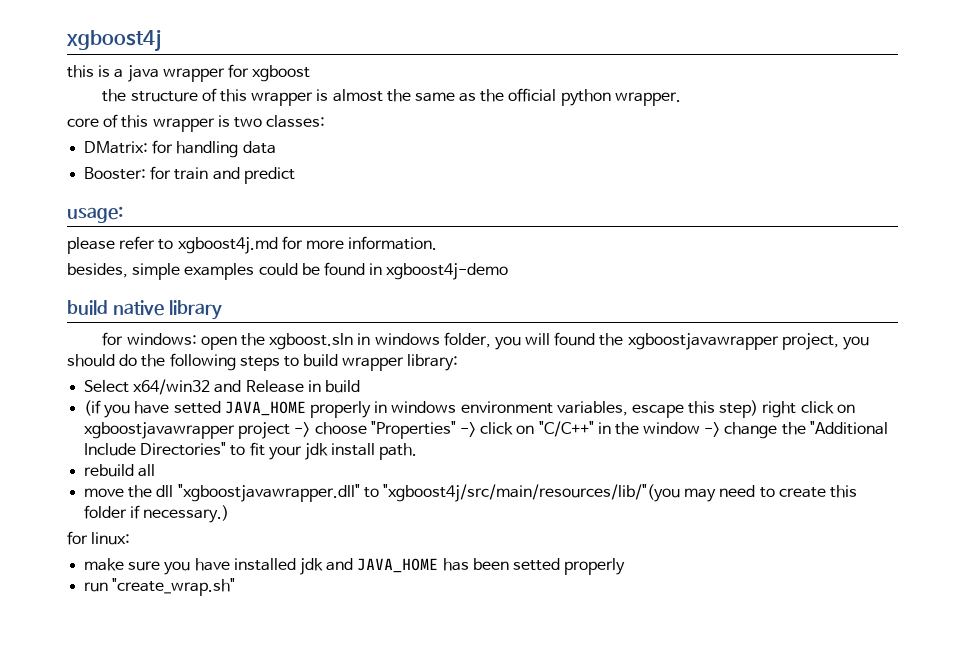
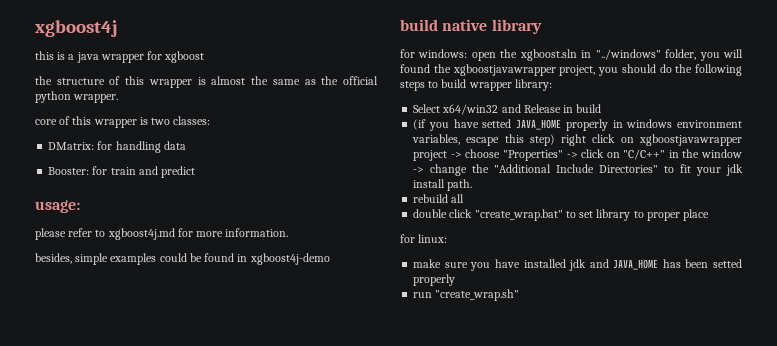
- for windows: open the xgboost.sln in windows folder, you will found the xgboostjavawrapper project, you should do the following steps to build wrapper library:
+ for windows: open the xgboost.sln in "../windows" folder, you will found the xgboostjavawrapper project, you should do the following steps to build wrapper library:
- move the dll "xgboostjavawrapper.dll" to "xgboost4j/src/main/resources/lib/"(you may need to create this folder if necessary.)
+ double click "create_wrap.bat" to set library to proper place

